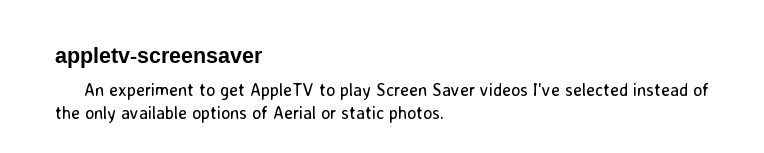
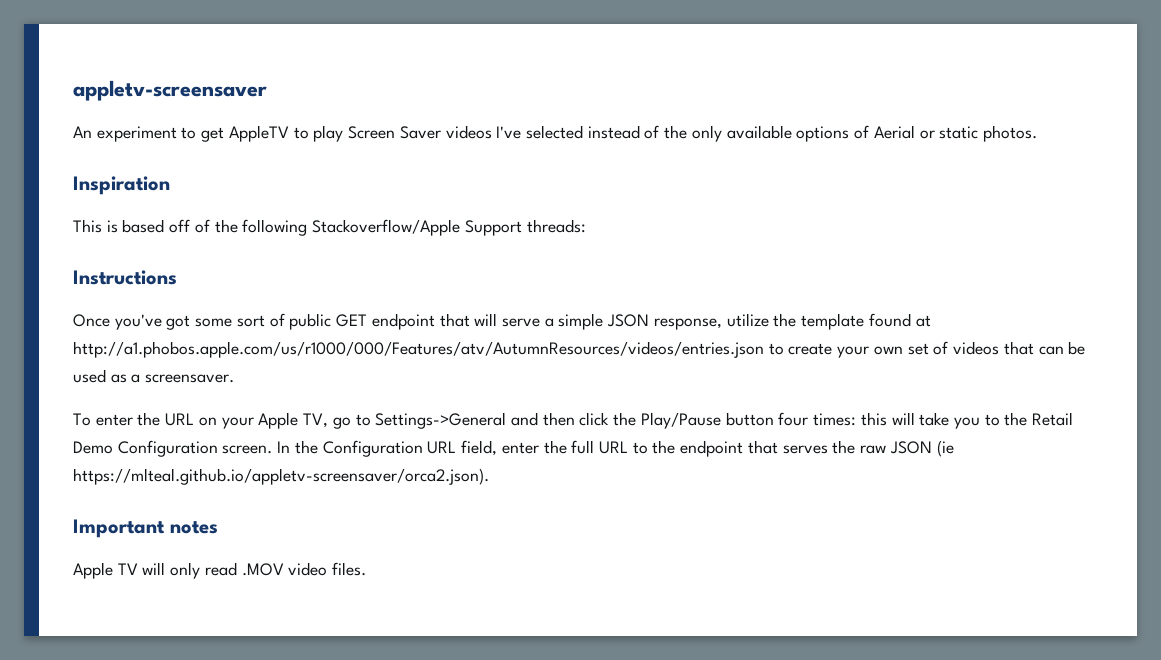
+ Inspiration
+ This is based off of the following Stackoverflow/Apple Support threads:
+ Instructions
+ Once you've got some sort of public GET endpoint that will serve a simple JSON response, utilize the template found at http://a1.phobos.apple.com/us/r1000/000/Features/atv/AutumnResources/videos/entries.json to create your own set of videos that can be used as a screensaver.
+ To enter the URL on your Apple TV, go to Settings->General and then click the Play/Pause button four times: this will take you to the Retail Demo Configuration screen. In the Configuration URL field, enter the full URL to the endpoint that serves the raw JSON (ie https://mlteal.github.io/appletv-screensaver/orca2.json).
+ Important notes
+ Apple TV will only read .MOV video files.

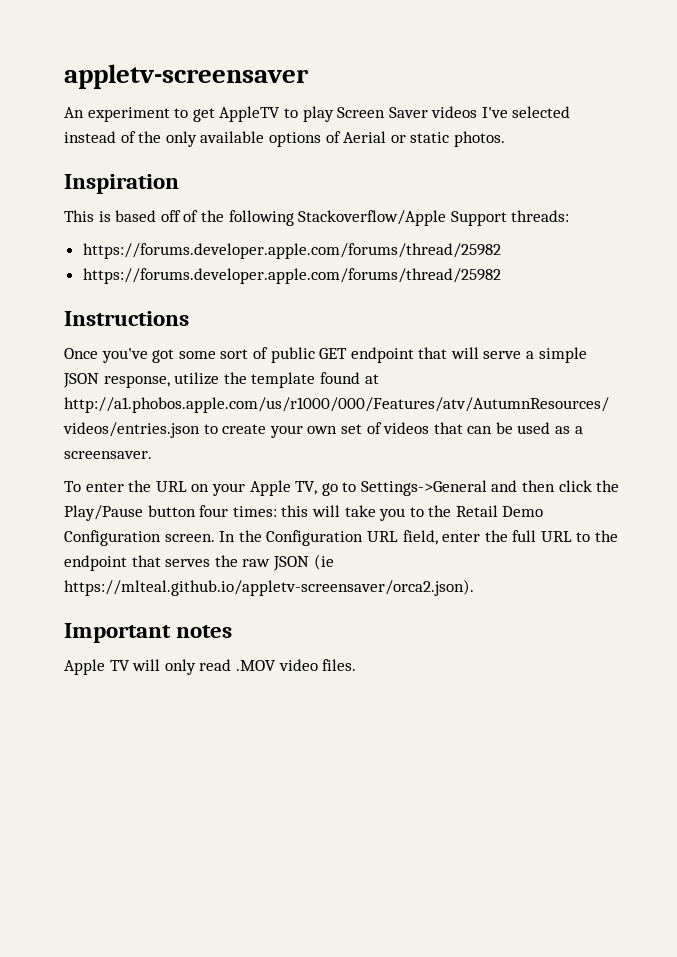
  This is based off of the following Stackoverflow/Apple Support threads:
+ https://forums.developer.apple.com/forums/thread/25982
+ https://forums.developer.apple.com/forums/thread/25982

